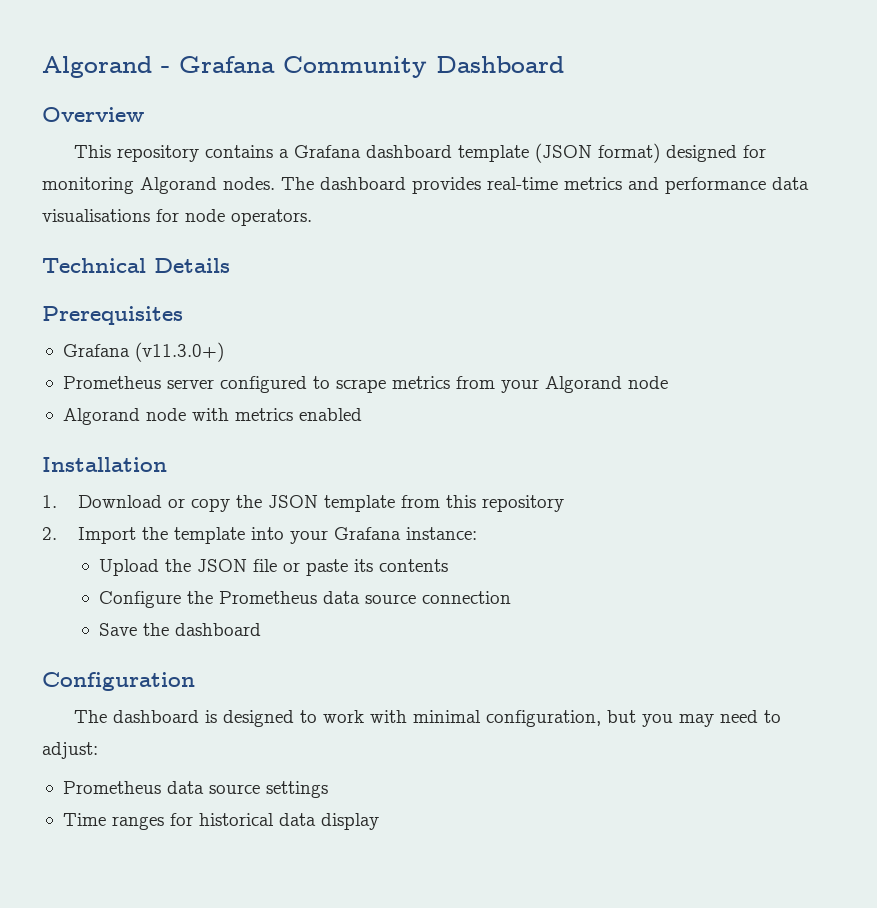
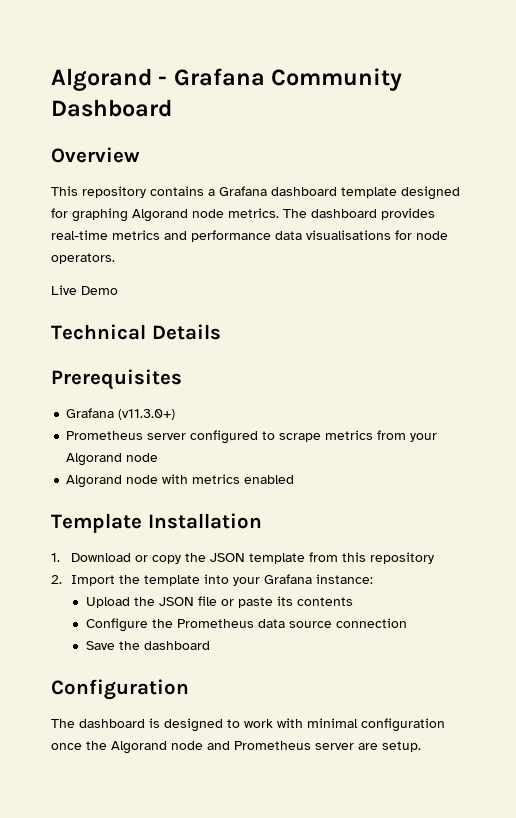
- This repository contains a Grafana dashboard template (JSON format) designed for monitoring Algorand nodes.
+ This repository contains a Grafana dashboard template designed for graphing Algorand node metrics.
+ Live Demo
- Installation
+ Template Installation
- The dashboard is designed to work with minimal configuration, but you may need to adjust:
- Prometheus data source settings
- Time ranges for historical data display
+ The dashboard is designed to work with minimal configuration once the Algorand node and Prometheus server are setup.

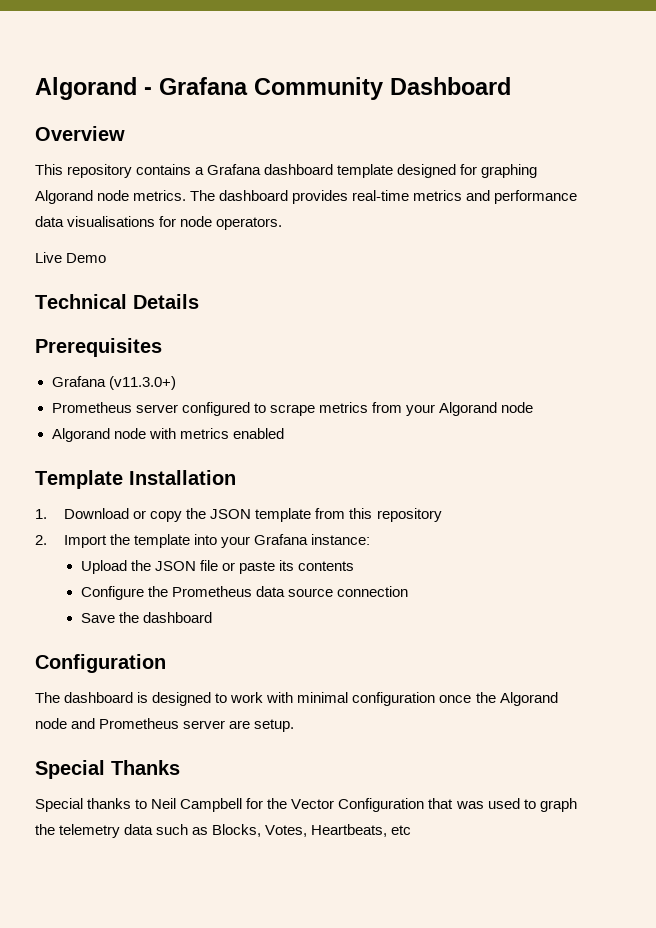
+ Special Thanks
+ Special thanks to Neil Campbell for the Vector Configuration that was used to graph the telemetry data such as Blocks, Votes, Heartbeats, etc

